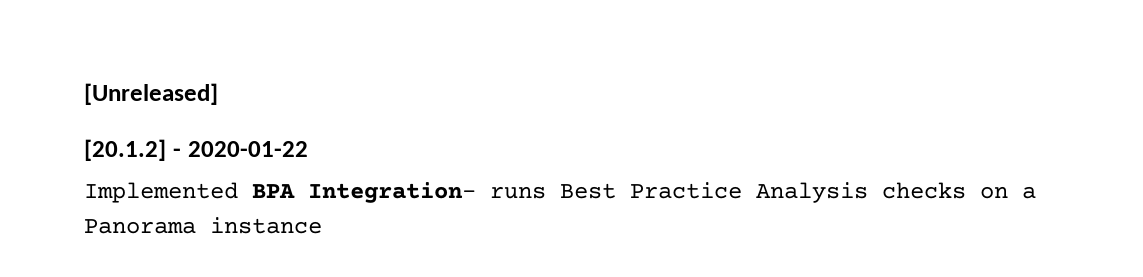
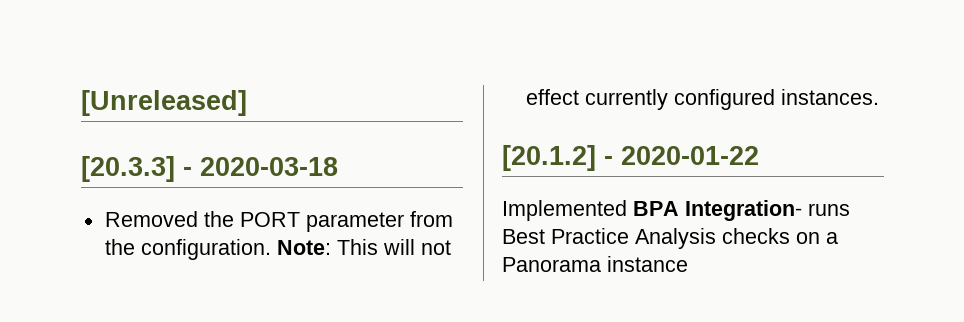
+ [20.3.3] - 2020-03-18
+ Removed the PORT parameter from the configuration. Note: This will not effect currently configured instances.

